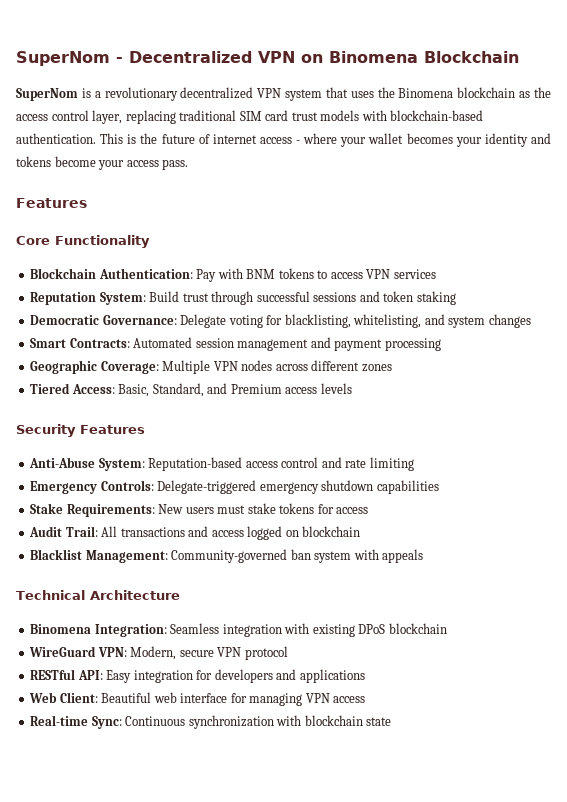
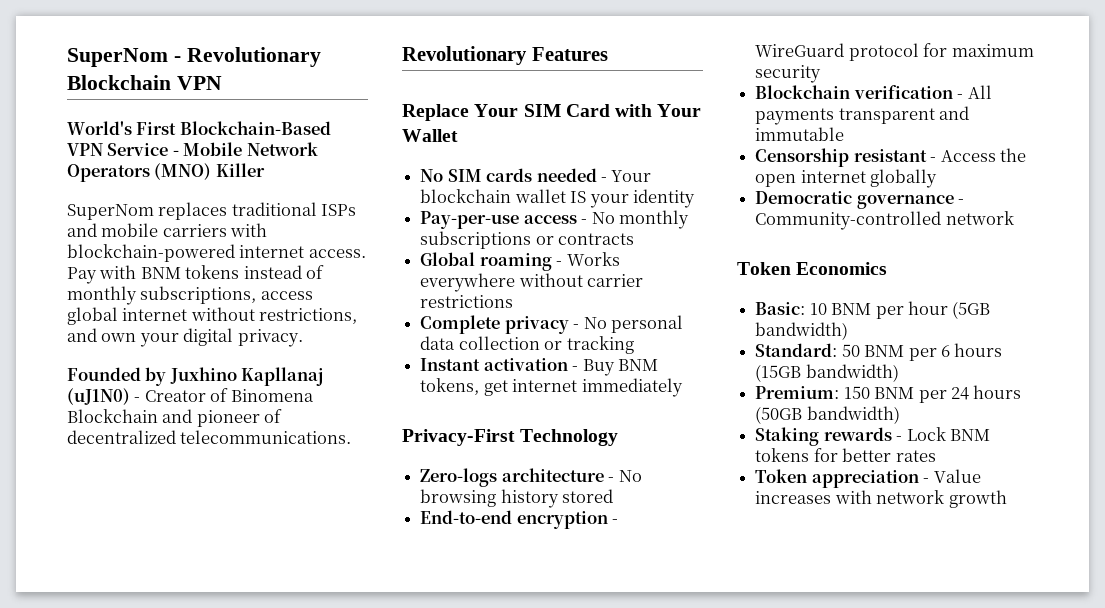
- SuperNom - Decentralized VPN on Binomena Blockchain
- SuperNom is a revolutionary decentralized VPN system that uses the Binomena blockchain as the access control layer, replacing traditional SIM card trust models with blockchain-based authentication. This is the future of internet access - where your wallet becomes your identity and tokens become your access pass.
- Features
- Core Functionality
- Blockchain Authentication: Pay with BNM tokens to access VPN services
- Reputation System: Build trust through successful sessions and token staking
- Democratic Governance: Delegate voting for blacklisting, whitelisting, and system changes
- Smart Contracts: Automated session management and payment processing
- Geographic Coverage: Multiple VPN nodes across different zones
- Tiered Access: Basic, Standard, and Premium access levels
- Security Features
- Anti-Abuse System: Reputation-based access control and rate limiting
- Emergency Controls: Delegate-triggered emergency shutdown capabilities
- Stake Requirements: New users must stake tokens for access
- Audit Trail: All transactions and access logged on blockchain
- Blacklist Management: Community-governed ban system with appeals
- Technical Architecture
- Binomena Integration: Seamless integration with existing DPoS blockchain
- WireGuard VPN: Modern, secure VPN protocol
- RESTful API: Easy integration for developers and applications
- Web Client: Beautiful web interface for managing VPN access
- Real-time Sync: Continuous synchronization with blockchain state
+ SuperNom - Revolutionary Blockchain VPN
+ World's First Blockchain-Based VPN Service - Mobile Network Operators (MNO) Killer
+ SuperNom replaces traditional ISPs and mobile carriers with blockchain-powered internet access. Pay with BNM tokens instead of monthly subscriptions, access global internet without restrictions, and own your digital privacy.
+ Founded by Juxhino Kapllanaj (uJ1N0) - Creator of Binomena Blockchain and pioneer of decentralized telecommunications.
+ Revolutionary Features
+ Replace Your SIM Card with Your Wallet
+ No SIM cards needed - Your blockchain wallet IS your identity
+ Pay-per-use access - No monthly subscriptions or contracts
+ Global roaming - Works everywhere without carrier restrictions
+ Complete privacy - No personal data collection or tracking
+ Instant activation - Buy BNM tokens, get internet immediately
+ Privacy-First Technology
+ Zero-logs architecture - No browsing history stored
+ End-to-end encryption - WireGuard protocol for maximum security
+ Blockchain verification - All payments transparent and immutable
+ Censorship resistant - Access the open internet globally
+ Democratic governance - Community-controlled network
+ Token Economics
+ Basic: 10 BNM per hour (5GB bandwidth)
+ Standard: 50 BNM per 6 hours (15GB bandwidth)
+ Premium: 150 BNM per 24 hours (50GB bandwidth)
+ Staking rewards - Lock BNM tokens for better rates
+ Token appreciation - Value increases with network growth

